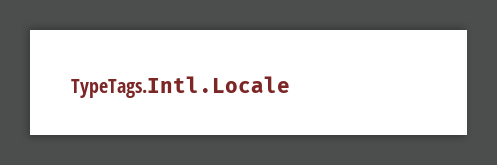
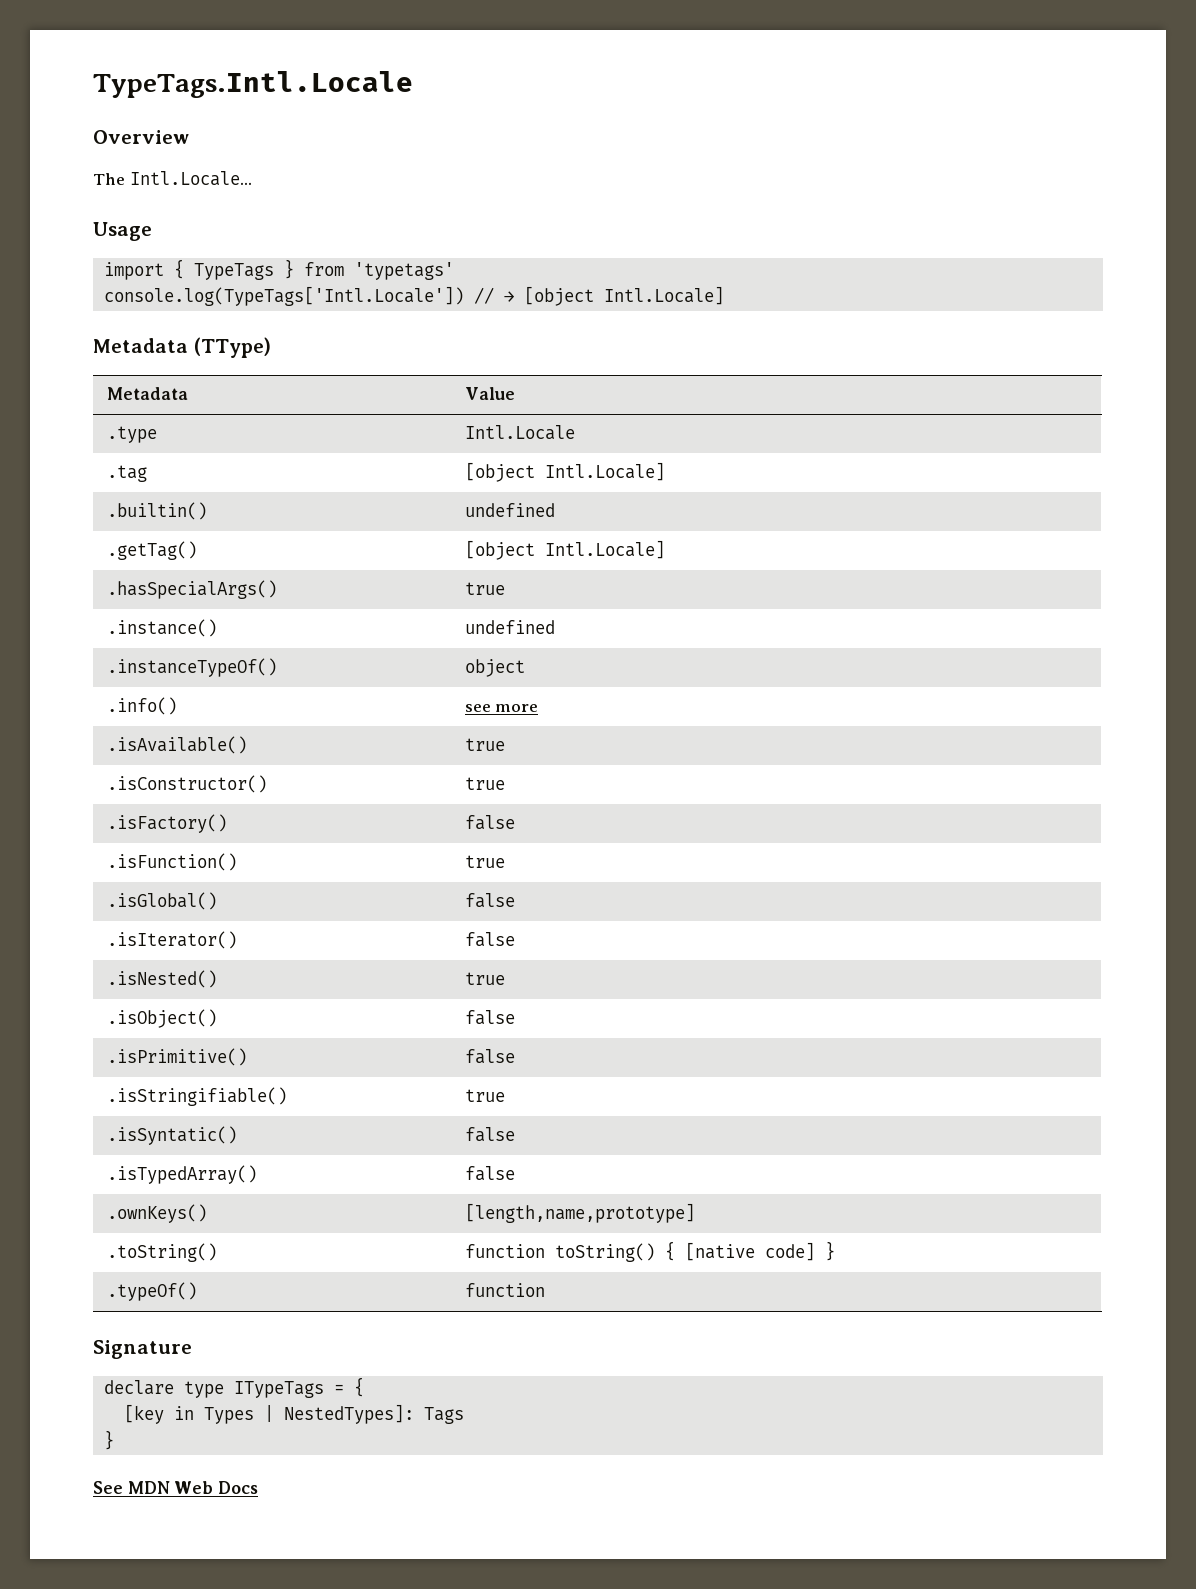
+ Overview
+ The Intl.Locale...
+ Usage
+ import { TypeTags } from 'typetags'
+ console.log(TypeTags['Intl.Locale']) // → [object Intl.Locale]
+ Metadata (TType)
+ Metadata | Value
+ .type | Intl.Locale
+ .tag | [object Intl.Locale]
+ .builtin() | undefined
+ .getTag() | [object Intl.Locale]
+ .hasSpecialArgs() | true
+ .instance() | undefined
+ .instanceTypeOf() | object
+ .info() | see more
+ .isAvailable() | true
+ .isConstructor() | true
+ .isFactory() | false
+ .isFunction() | true
+ .isGlobal() | false
+ .isIterator() | false
+ .isNested() | true
+ .isObject() | false
+ .isPrimitive() | false
+ .isStringifiable() | true
+ .isSyntatic() | false
+ .isTypedArray() | false
+ .ownKeys() | [length,name,prototype]
+ .toString() | function toString() { [native code] }
+ .typeOf() | function
+ Signature
+ declare type ITypeTags = {
+ [key in Types | NestedTypes]: Tags
+ }
+ See MDN Web Docs

